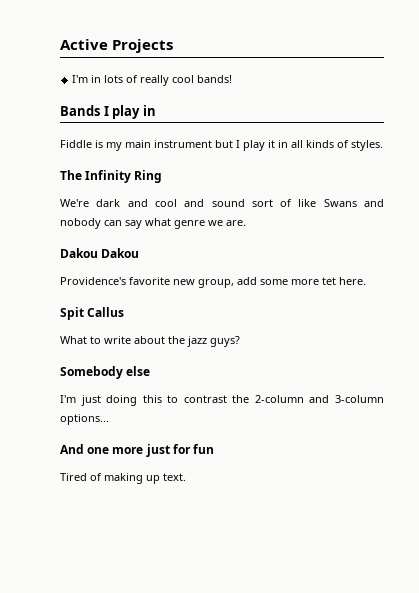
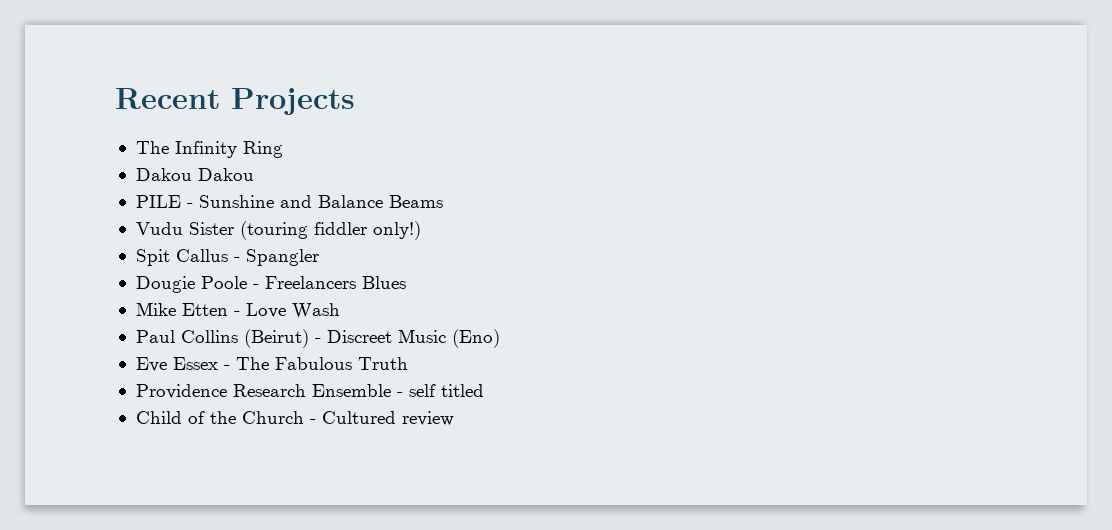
- Active Projects
+ Recent Projects
- I'm in lots of really cool bands!
- Bands I play in
- Fiddle is my main instrument but I play it in all kinds of styles.
  The Infinity Ring
- We're dark and cool and sound sort of like Swans and nobody can say what genre we are.
  Dakou Dakou
- Providence's favorite new group, add some more tet here.
- Spit Callus
- What to write about the jazz guys?
- Somebody else
- I'm just doing this to contrast the 2-column and 3-column options...
- And one more just for fun
- Tired of making up text.
+ PILE - Sunshine and Balance Beams
+ Vudu Sister (touring fiddler only!)
+ Spit Callus - Spangler
+ Dougie Poole - Freelancers Blues
+ Mike Etten - Love Wash
+ Paul Collins (Beirut) - Discreet Music (Eno)
+ Eve Essex - The Fabulous Truth
+ Providence Research Ensemble - self titled
+ Child of the Church - Cultured review

